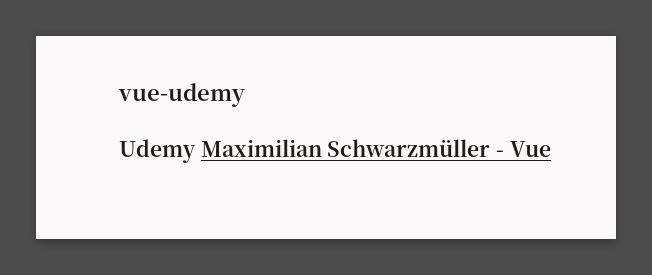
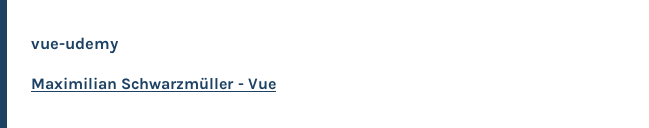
- Udemy Maximilian Schwarzmüller - Vue
+ Maximilian Schwarzmüller - Vue

